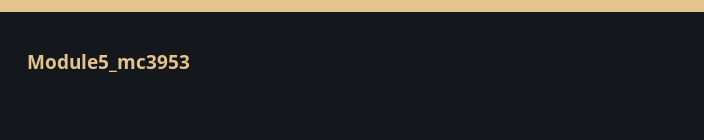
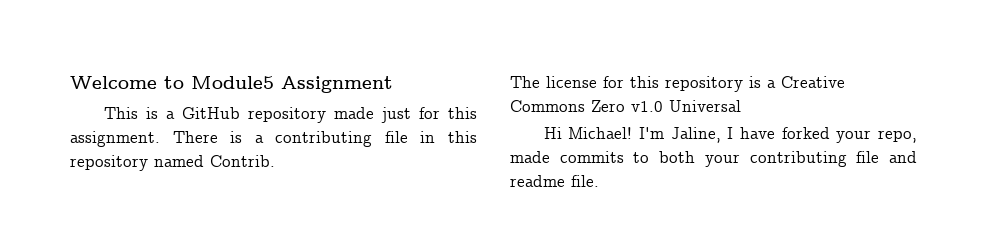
- Module5_mc3953
+ Welcome to Module5 Assignment
+ This is a GitHub repository made just for this assignment. There is a contributing file in this repository named Contrib.
+ The license for this repository is a Creative Commons Zero v1.0 Universal
+ Hi Michael! I'm Jaline, I have forked your repo, made commits to both your contributing file and readme file.

